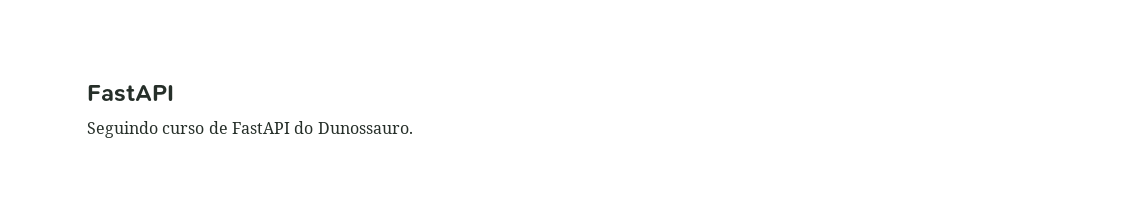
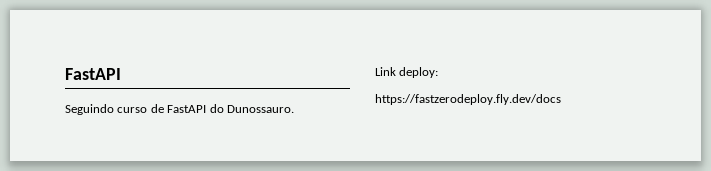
+ Link deploy:
+ https://fastzerodeploy.fly.dev/docs

